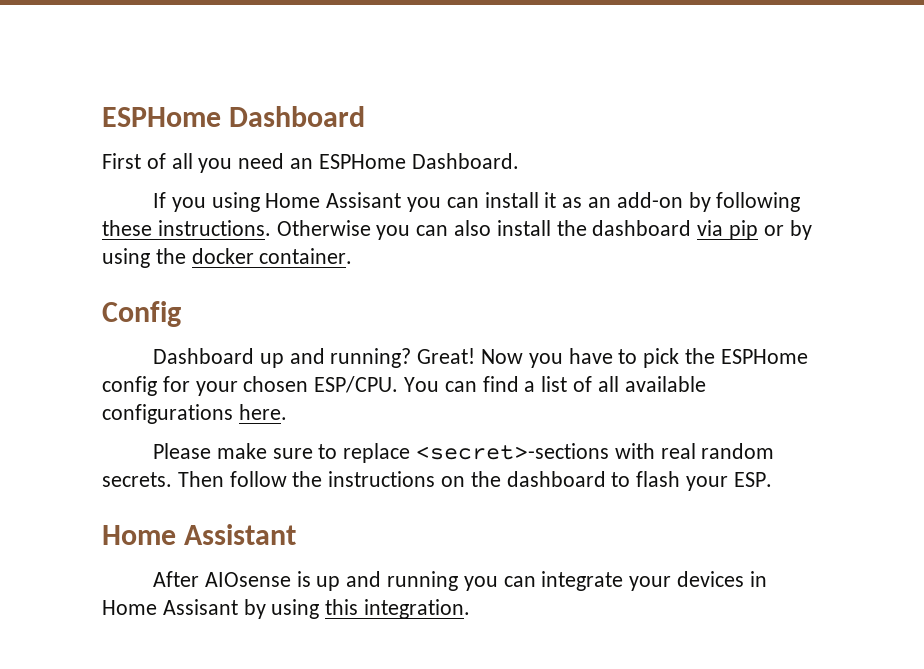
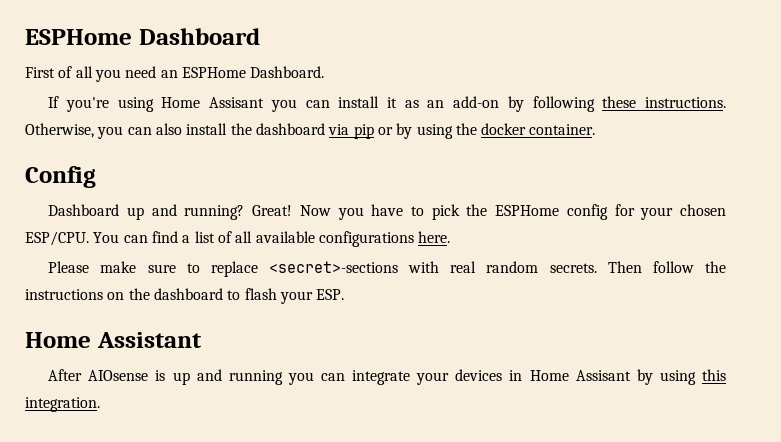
- If you using Home Assisant you can install it as an add-on by following these instructions.
+ If you're using Home Assisant you can install it as an add-on by following these instructions.
- Otherwise you can also install the dashboard via pip or by using the docker container.
+ Otherwise, you can also install the dashboard via pip or by using the docker container.

